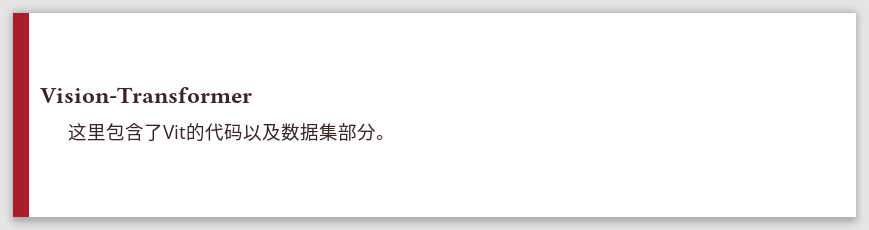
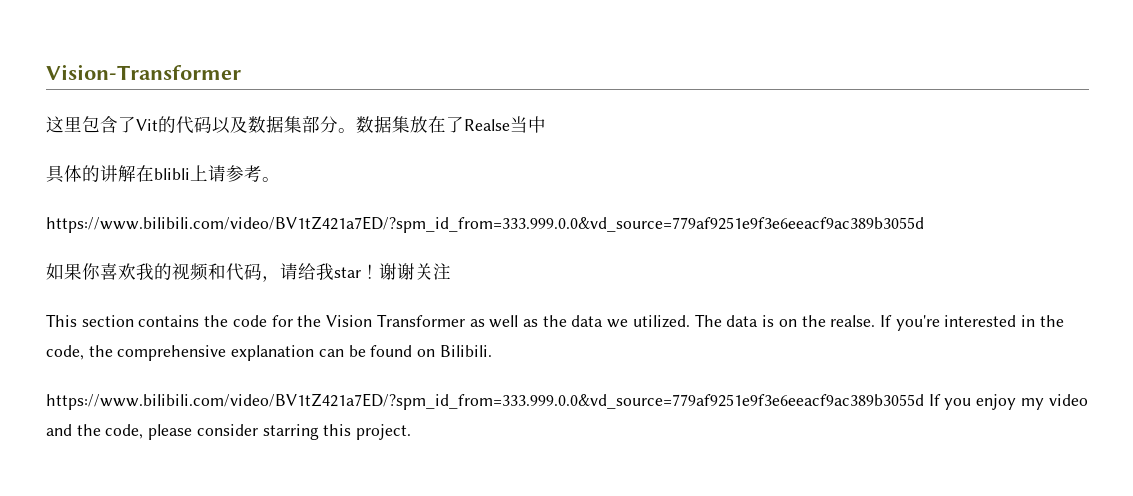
+ 数据集放在了Realse当中
+ 具体的讲解在blibli上请参考。
+ https://www.bilibili.com/video/BV1tZ421a7ED/?spm_id_from=333.999.0.0&vd_source=779af9251e9f3e6eeacf9ac389b3055d
+ 如果你喜欢我的视频和代码，请给我star！谢谢关注
+ This section contains the code for the Vision Transformer as well as the data we utilized. The data is on the realse. If you're interested in the code, the comprehensive explanation can be found on Bilibili.
+ https://www.bilibili.com/video/BV1tZ421a7ED/?spm_id_from=333.999.0.0&vd_source=779af9251e9f3e6eeacf9ac389b3055d If you enjoy my video and the code, please consider starring this project.

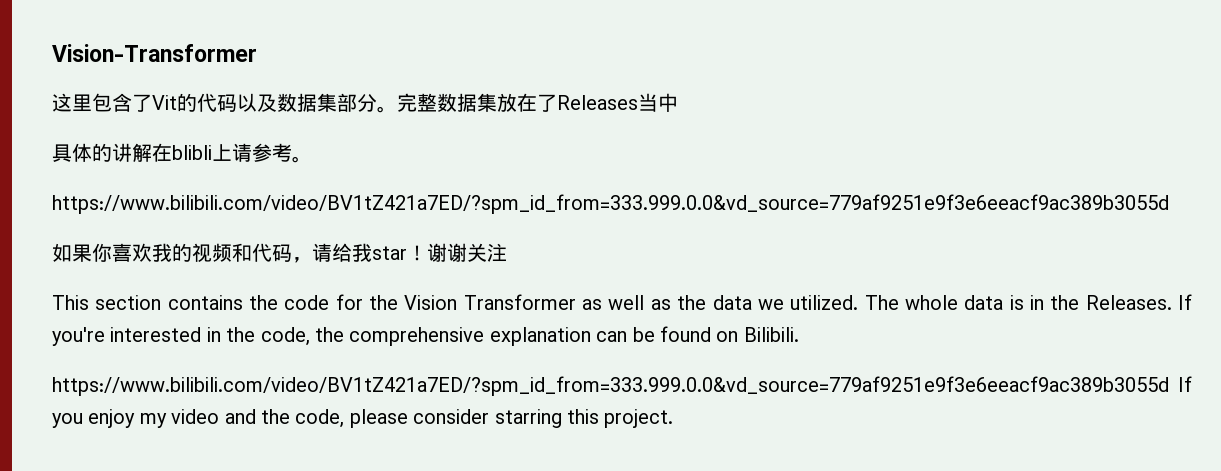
- 数据集放在了Realse当中
+ 完整数据集放在了Releases当中
- The data is on the realse.
+ The whole data is in the Releases.

